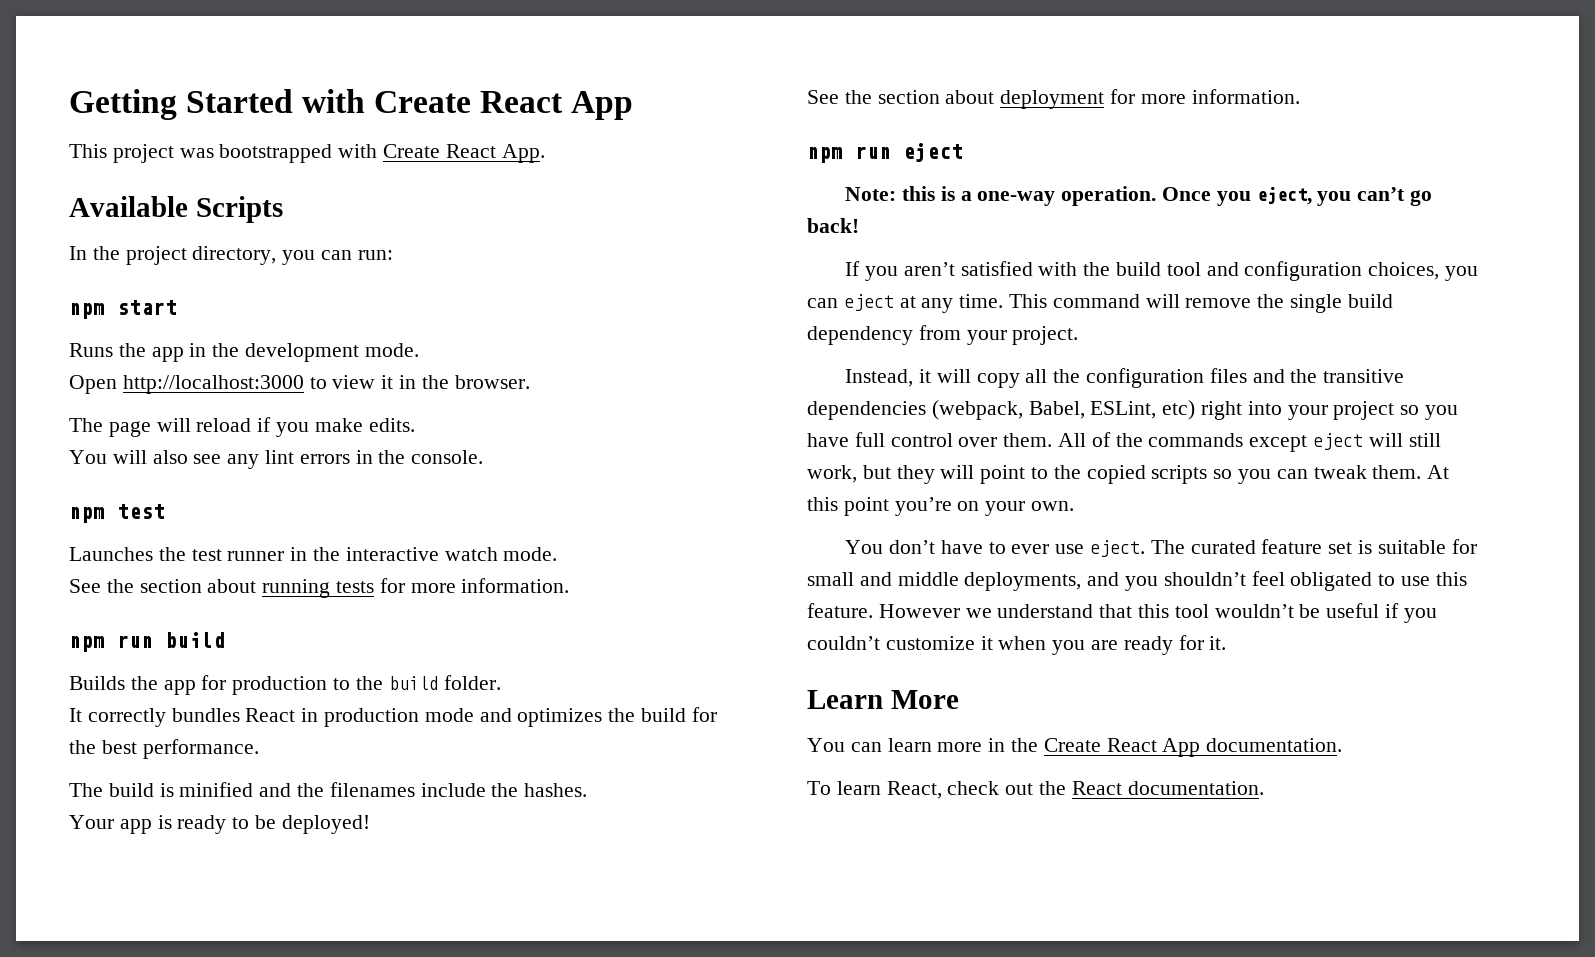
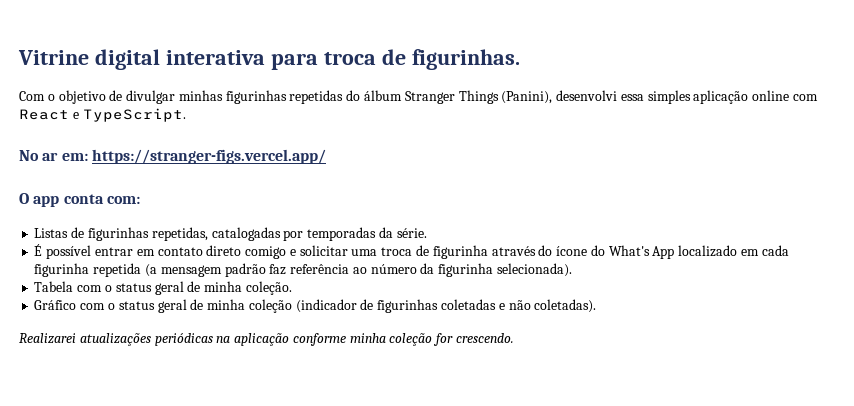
- Getting Started with Create React App
- This project was bootstrapped with Create React App.
- Available Scripts
- In the project directory, you can run:
- npm start
- Runs the app in the development mode.
- Open http://localhost:3000 to view it in the browser.
- The page will reload if you make edits.
- You will also see any lint errors in the console.
- npm test
- Launches the test runner in the interactive watch mode.
- See the section about running tests for more information.
- npm run build
- Builds the app for production to the build folder.
- It correctly bundles React in production mode and optimizes the build for the best performance.
- The build is minified and the filenames include the hashes.
- Your app is ready to be deployed!
- See the section about deployment for more information.
- npm run eject
- Note: this is a one-way operation. Once you eject, you can’t go back!
- If you aren’t satisfied with the build tool and configuration choices, you can eject at any time. This command will remove the single build dependency from your project.
- Instead, it will copy all the configuration files and the transitive dependencies (webpack, Babel, ESLint, etc) right into your project so you have full control over them. All of the commands except eject will still work, but they will point to the copied scripts so you can tweak them. At this point you’re on your own.
- You don’t have to ever use eject. The curated feature set is suitable for small and middle deployments, and you shouldn’t feel obligated to use this feature. However we understand that this tool wouldn’t be useful if you couldn’t customize it when you are ready for it.
- Learn More
- You can learn more in the Create React App documentation.
- To learn React, check out the React documentation.
+ Vitrine digital interativa para troca de figurinhas.
+ Com o objetivo de divulgar minhas figurinhas repetidas do álbum Stranger Things (Panini), desenvolvi essa simples aplicação online com React e TypeScript.
+ No ar em: https://stranger-figs.vercel.app/
+ O app conta com:
+ Listas de figurinhas repetidas, catalogadas por temporadas da série.
+ É possível entrar em contato direto comigo e solicitar uma troca de figurinha através do ícone do What's App localizado em cada figurinha repetida (a mensagem padrão faz referência ao número da figurinha selecionada).
+ Tabela com o status geral de minha coleção.
+ Gráfico com o status geral de minha coleção (indicador de figurinhas coletadas e não coletadas).
+ Realizarei atualizações periódicas na aplicação conforme minha coleção for crescendo.

